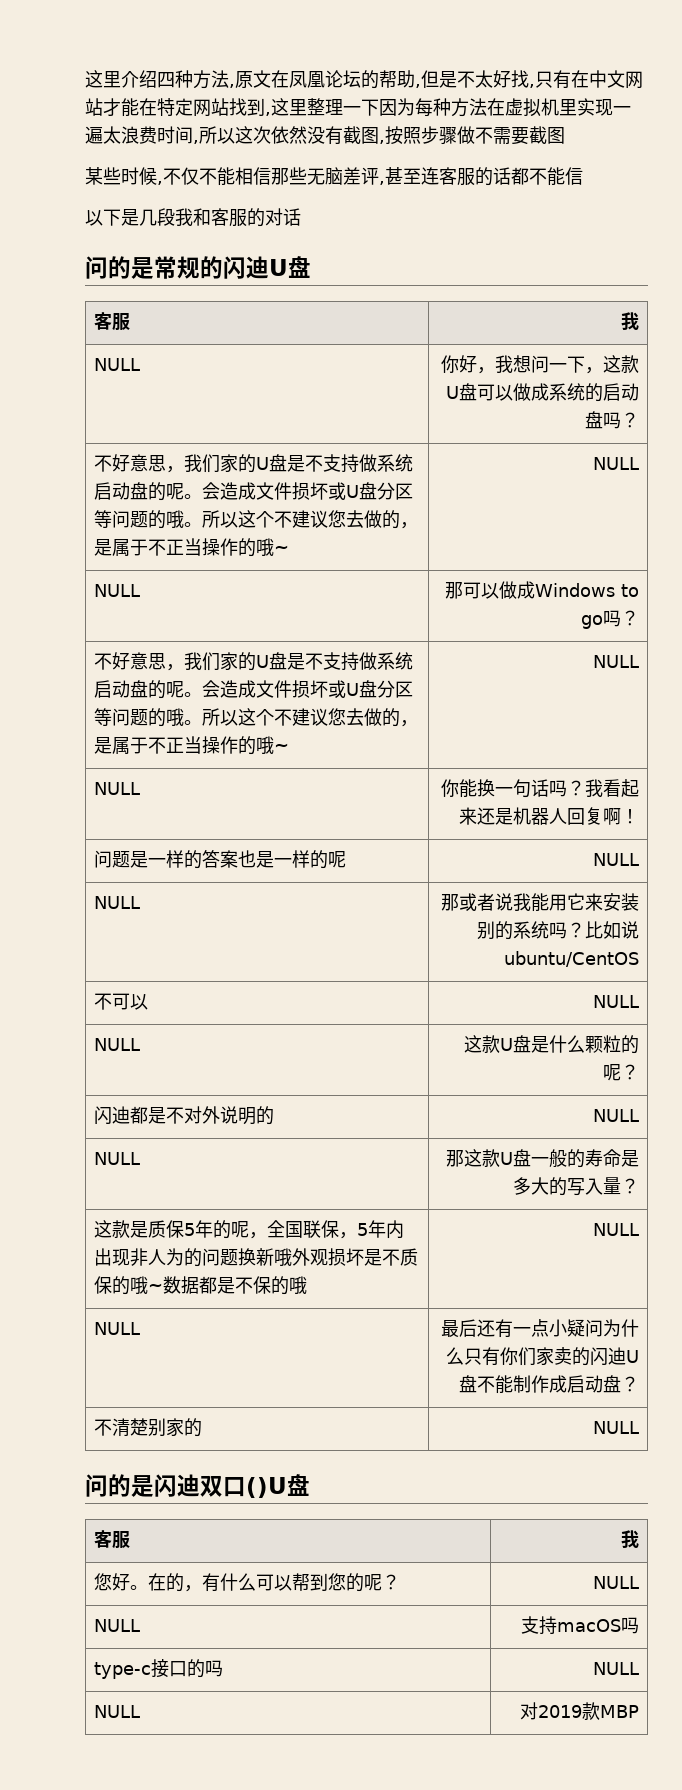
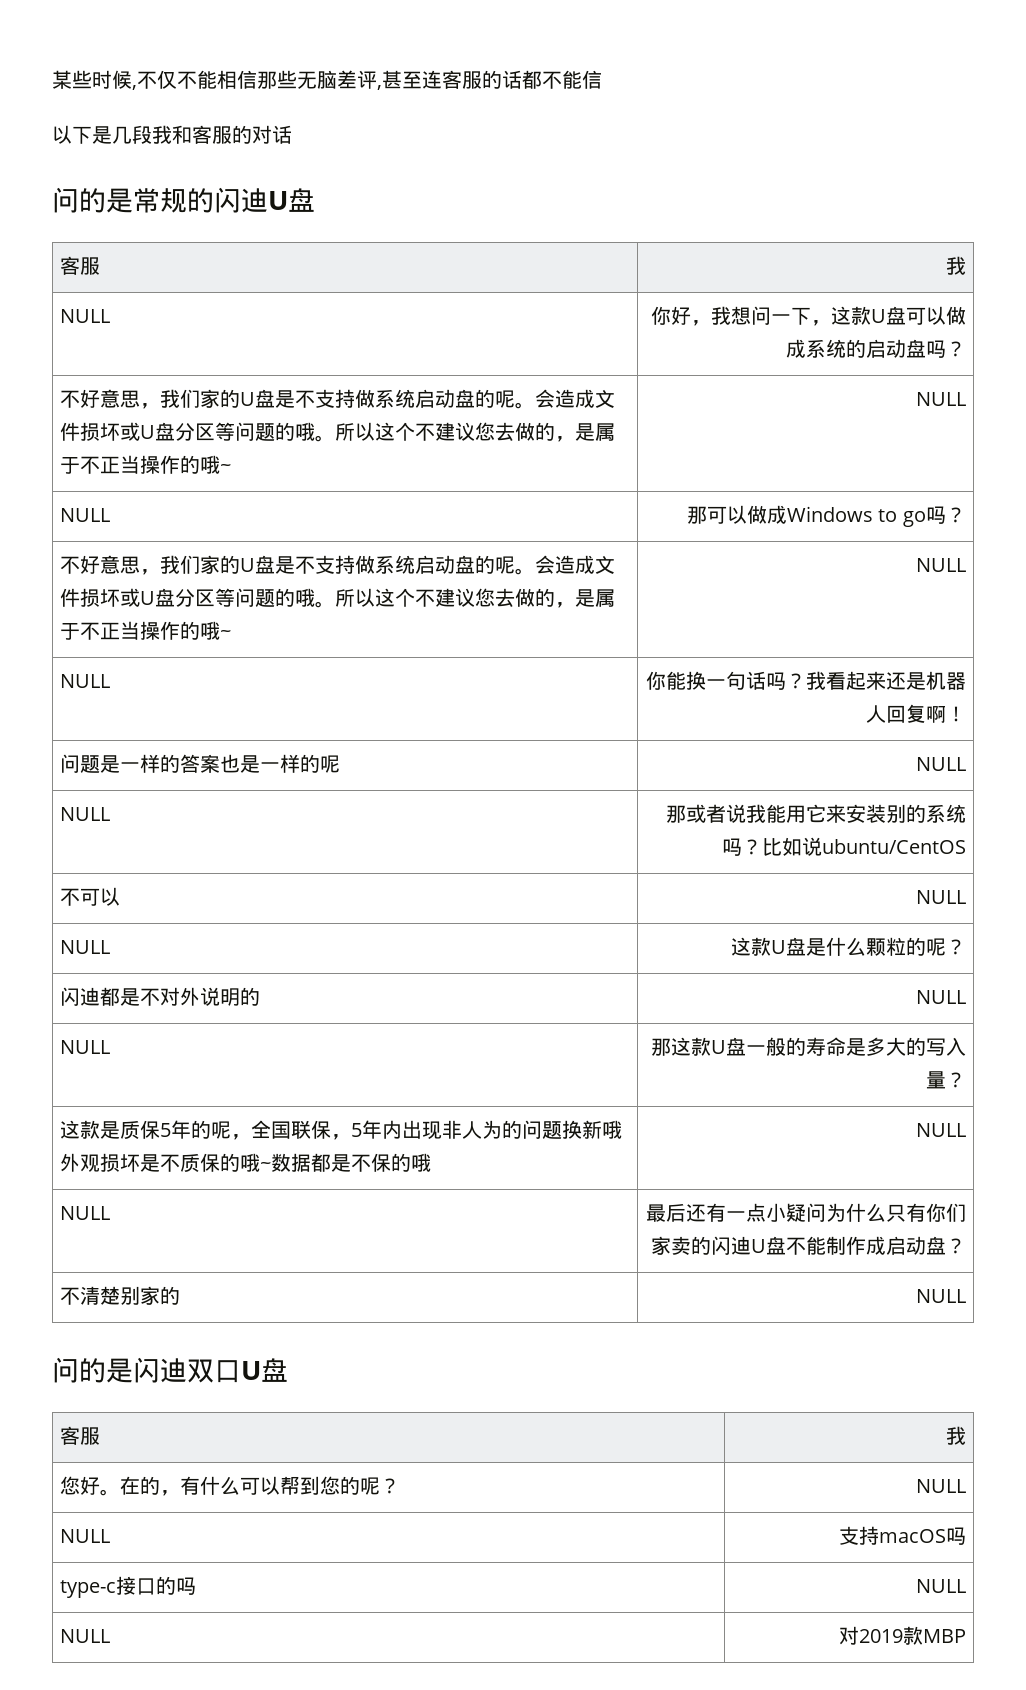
- 这里介绍四种方法,原文在凤凰论坛的帮助,但是不太好找,只有在中文网站才能在特定网站找到,这里整理一下因为每种方法在虚拟机里实现一遍太浪费时间,所以这次依然没有截图,按照步骤做不需要截图
- 问的是闪迪双口()U盘
+ 问的是闪迪双口U盘

